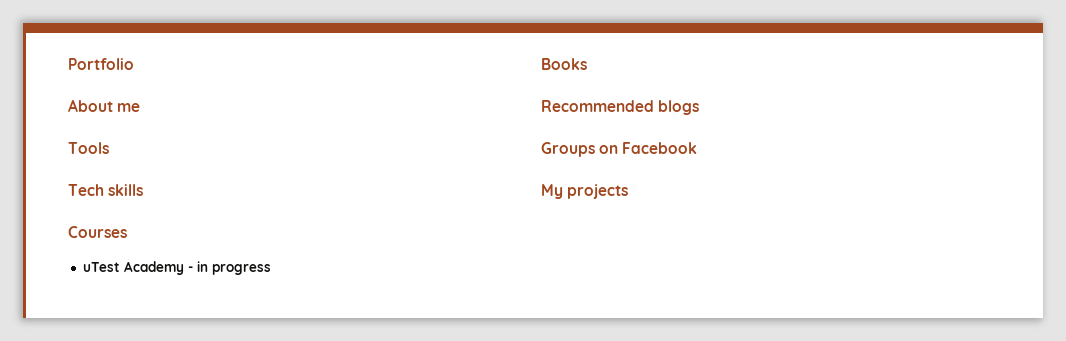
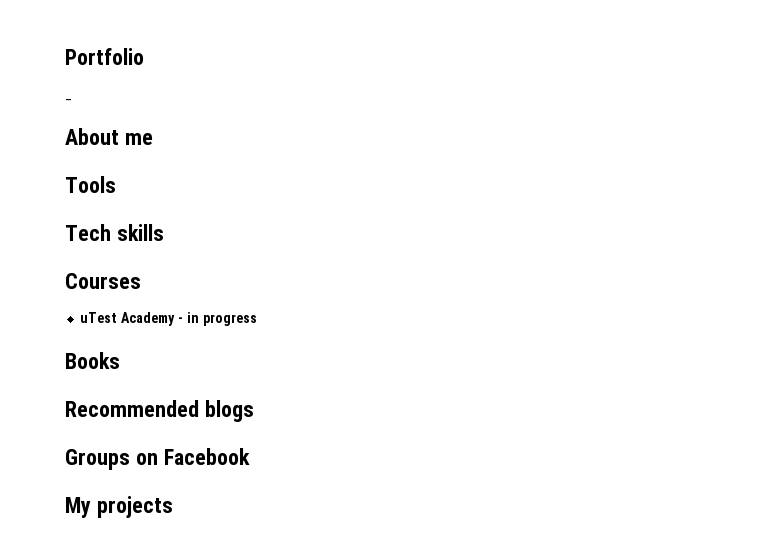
+ _

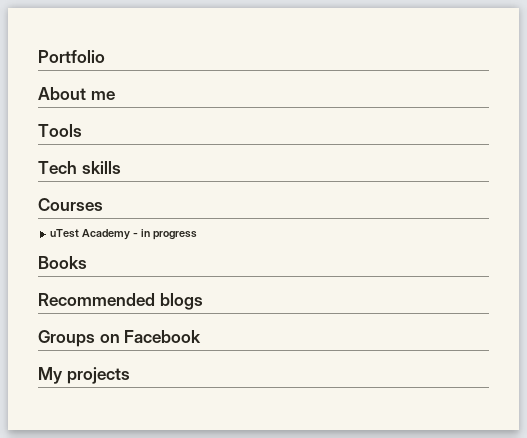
- _

